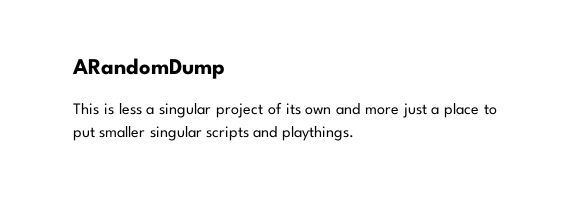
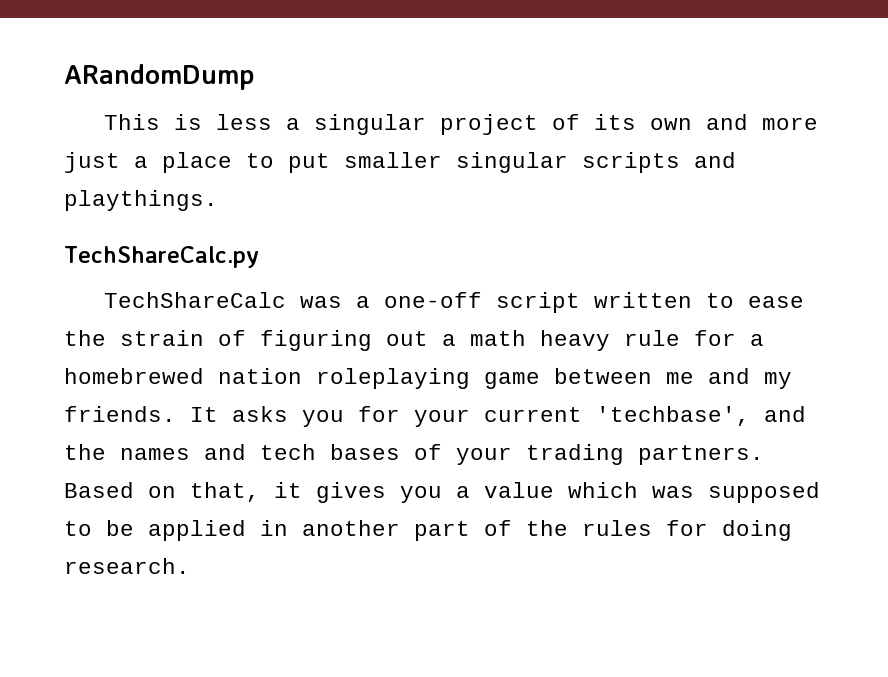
+ TechShareCalc.py
+ TechShareCalc was a one-off script written to ease the strain of figuring out a math heavy rule for a homebrewed nation roleplaying game between me and my friends. It asks you for your current 'techbase', and the names and tech bases of your trading partners. Based on that, it gives you a value which was supposed to be applied in another part of the rules for doing research.

